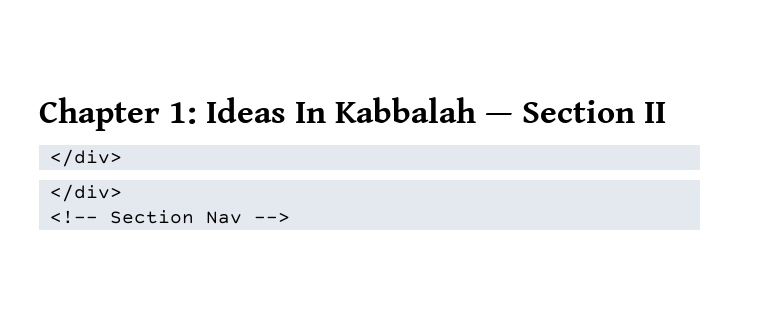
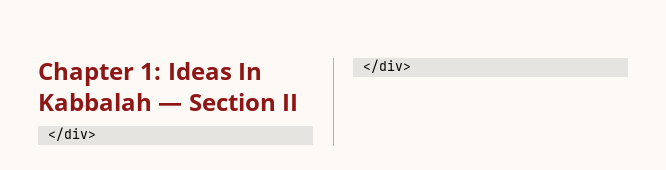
- <!-- Section Nav -->

